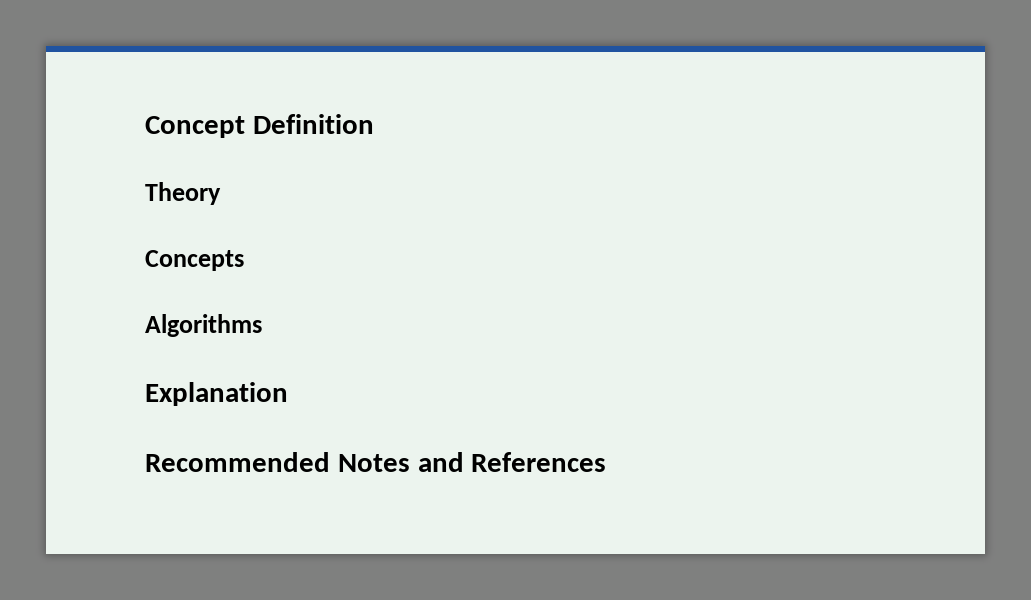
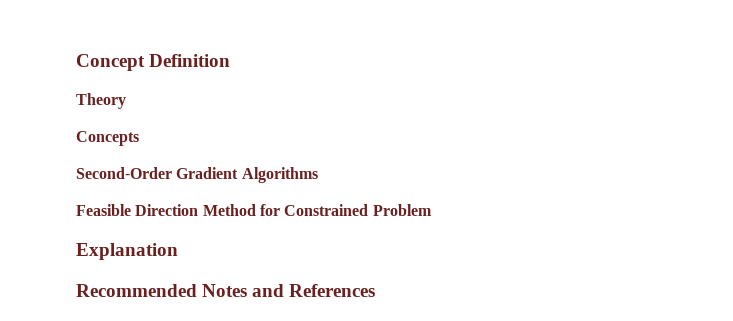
- Algorithms
+ Second-Order Gradient Algorithms
+ Feasible Direction Method for Constrained Problem

